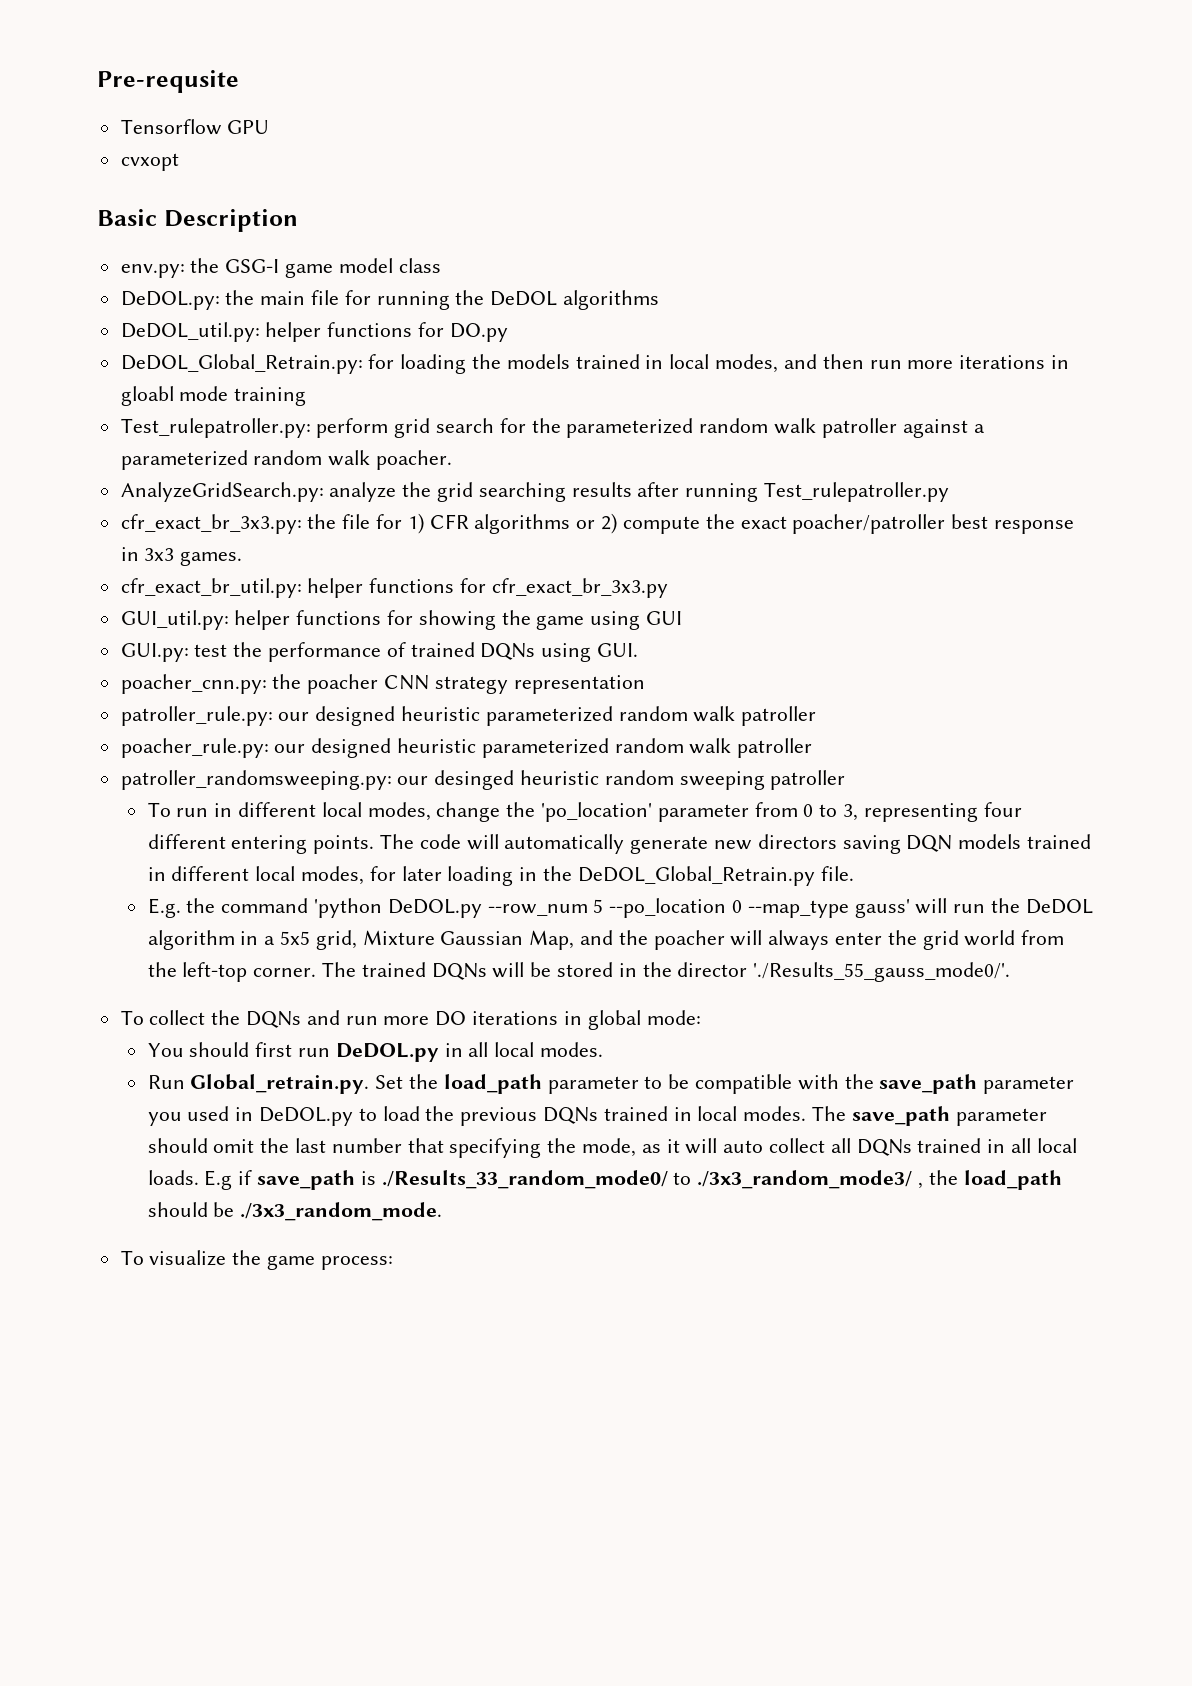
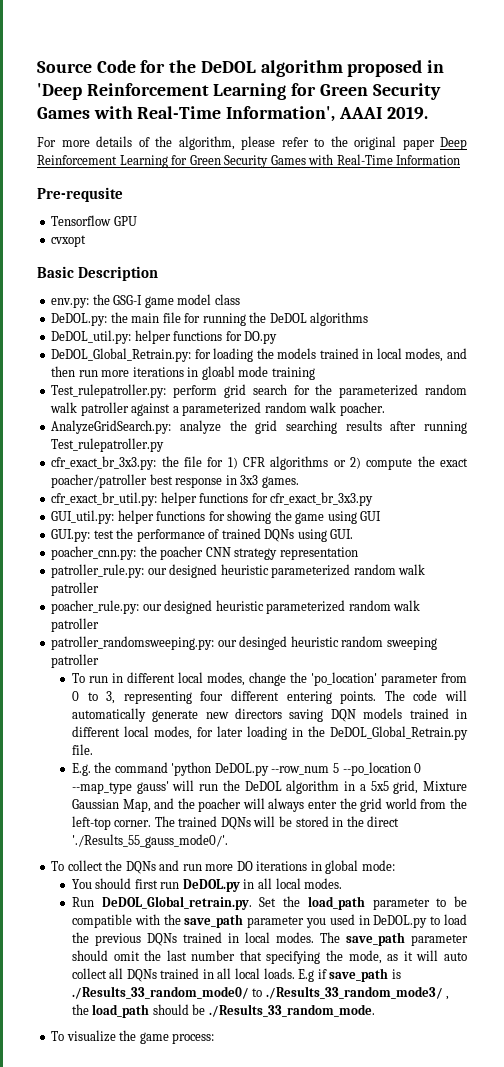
+ Source Code for the DeDOL algorithm proposed in 'Deep Reinforcement Learning for Green Security Games with Real-Time Information', AAAI 2019.
+ For more details of the algorithm, please refer to the original paper Deep Reinforcement Learning for Green Security Games with Real-Time Information
- The trained DQNs will be stored in the director './Results_55_gauss_mode0/'.
+ The trained DQNs will be stored in the direct './Results_55_gauss_mode0/'.
- Run Global_retrain.py. Set the load_path parameter to be compatible with the save_path parameter you used in DeDOL.py to load the previous DQNs trained in local modes.
+ Run DeDOL_Global_retrain.py. Set the load_path parameter to be compatible with the save_path parameter you used in DeDOL.py to load the previous DQNs trained in local modes.
- E.g if save_path is ./Results_33_random_mode0/ to ./3x3_random_mode3/ , the load_path should be ./3x3_random_mode.
+ E.g if save_path is ./Results_33_random_mode0/ to ./Results_33_random_mode3/ , the load_path should be ./Results_33_random_mode.

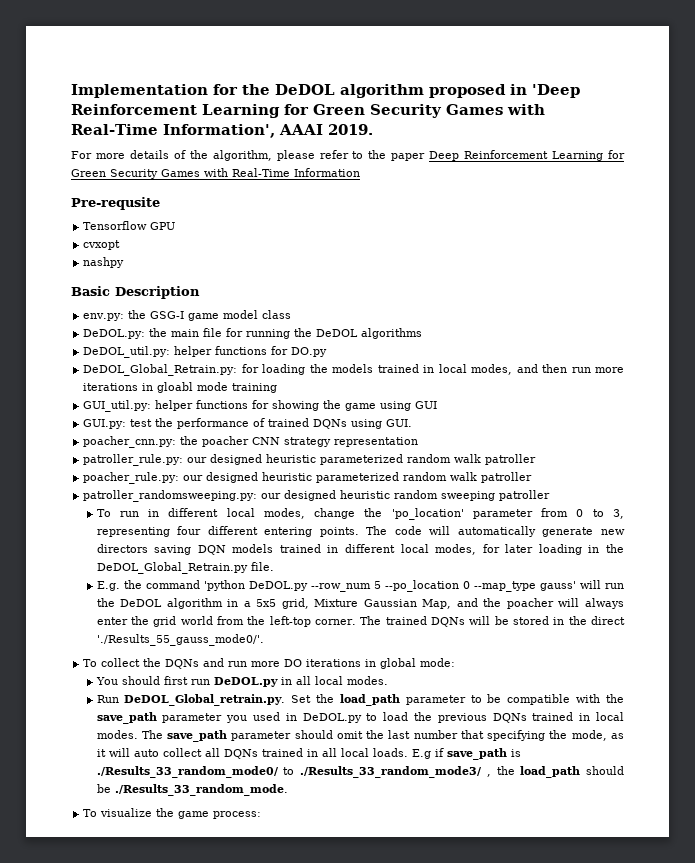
- Source Code for the DeDOL algorithm proposed in 'Deep Reinforcement Learning for Green Security Games with Real-Time Information', AAAI 2019.
+ Implementation for the DeDOL algorithm proposed in 'Deep Reinforcement Learning for Green Security Games with Real-Time Information', AAAI 2019.
- For more details of the algorithm, please refer to the original paper Deep Reinforcement Learning for Green Security Games with Real-Time Information
+ For more details of the algorithm, please refer to the paper Deep Reinforcement Learning for Green Security Games with Real-Time Information
+ nashpy
- Test_rulepatroller.py: perform grid search for the parameterized random walk patroller against a parameterized random walk poacher.
- AnalyzeGridSearch.py: analyze the grid searching results after running Test_rulepatroller.py
- cfr_exact_br_3x3.py: the file for 1) CFR algorithms or 2) compute the exact poacher/patroller best response in 3x3 games.
- cfr_exact_br_util.py: helper functions for cfr_exact_br_3x3.py
- patroller_randomsweeping.py: our desinged heuristic random sweeping patroller
+ patroller_randomsweeping.py: our designed heuristic random sweeping patroller

